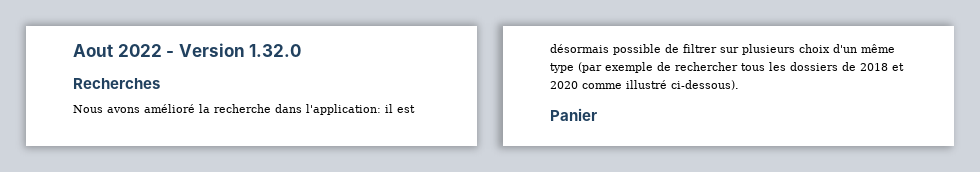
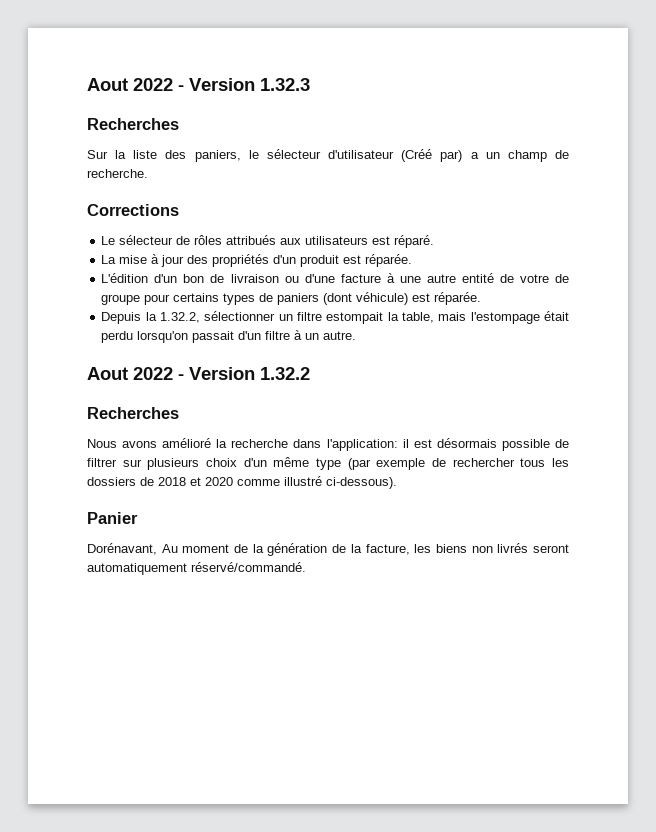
- Aout 2022 - Version 1.32.0
+ Aout 2022 - Version 1.32.3
+ Recherches
+ Sur la liste des paniers, le sélecteur d'utilisateur (Créé par) a un champ de recherche.
+ Corrections
+ Le sélecteur de rôles attribués aux utilisateurs est réparé.
+ La mise à jour des propriétés d'un produit est réparée.
+ L'édition d'un bon de livraison ou d'une facture à une autre entité de votre de groupe pour certains types de paniers (dont véhicule) est réparée.
+ Depuis la 1.32.2, sélectionner un filtre estompait la table, mais l'estompage était perdu lorsqu'on passait d'un filtre à un autre.
+ Aout 2022 - Version 1.32.2
+ Dorénavant, Au moment de la génération de la facture, les biens non livrés seront automatiquement réservé/commandé.

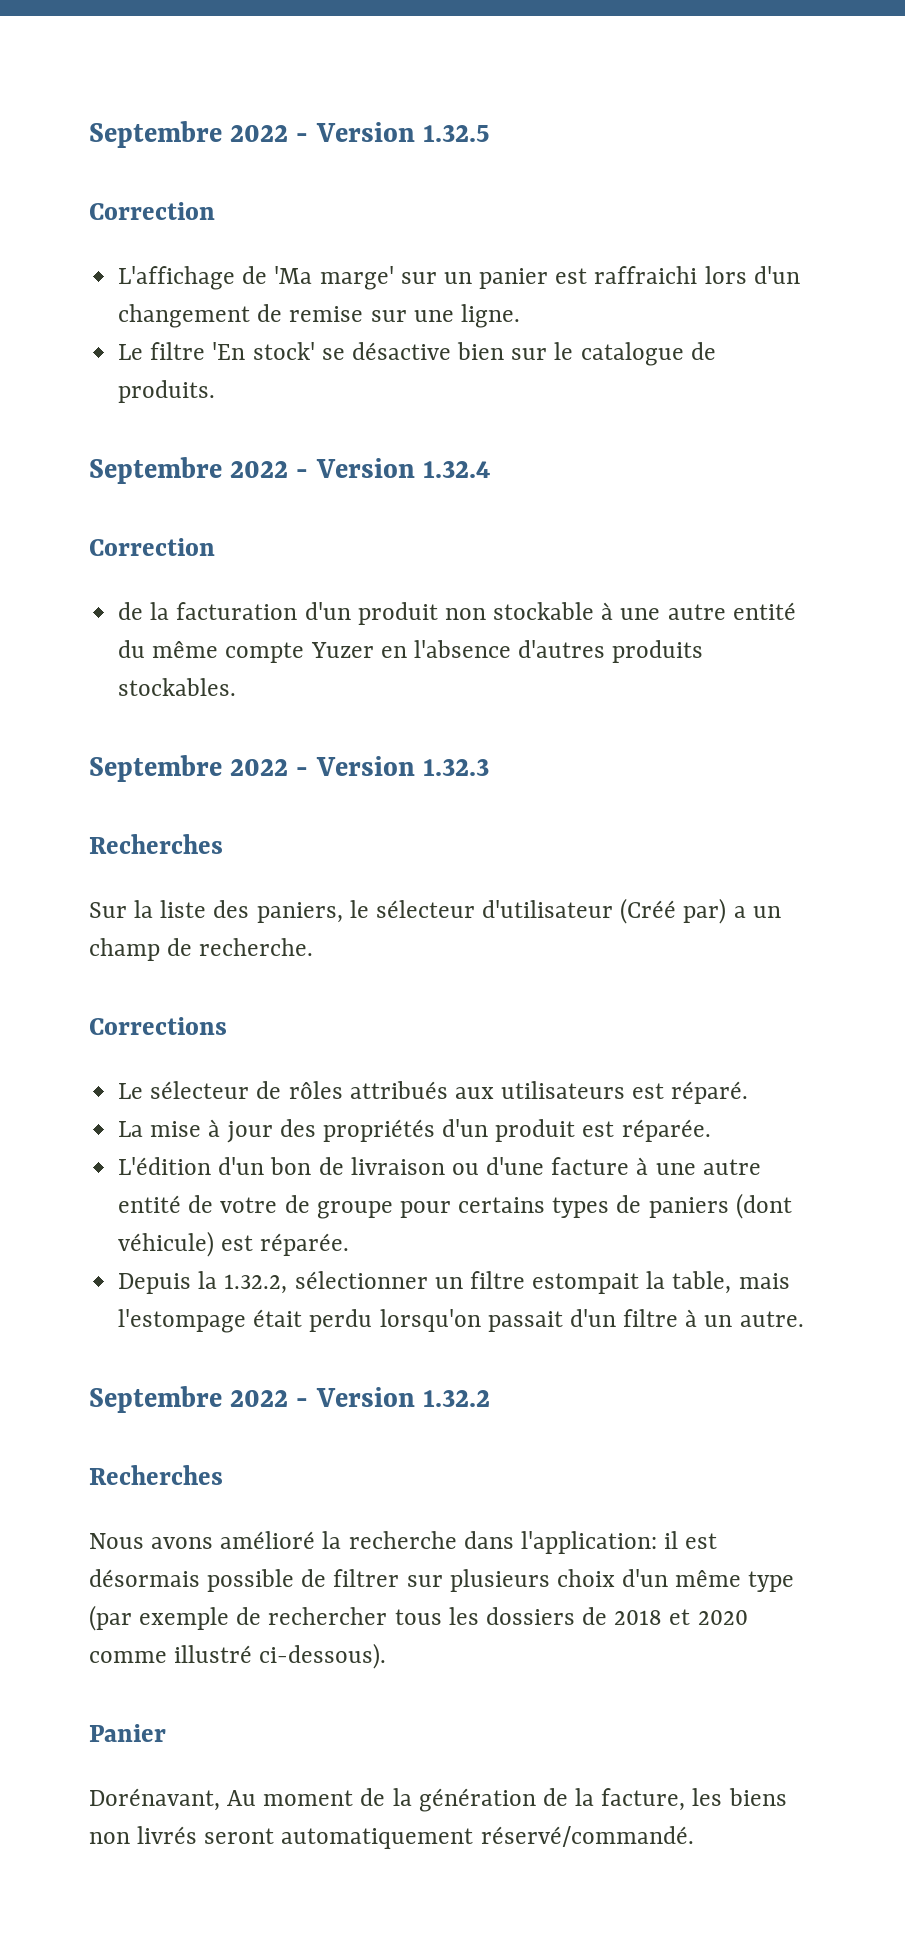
- Aout 2022 - Version 1.32.3
+ Septembre 2022 - Version 1.32.5
+ Correction
+ L'affichage de 'Ma marge' sur un panier est raffraichi lors d'un changement de remise sur une ligne.
+ Le filtre 'En stock' se désactive bien sur le catalogue de produits.
+ Septembre 2022 - Version 1.32.4
+ Correction
+ de la facturation d'un produit non stockable à une autre entité du même compte Yuzer en l'absence d'autres produits stockables.
+ Septembre 2022 - Version 1.32.3
- Aout 2022 - Version 1.32.2
+ Septembre 2022 - Version 1.32.2

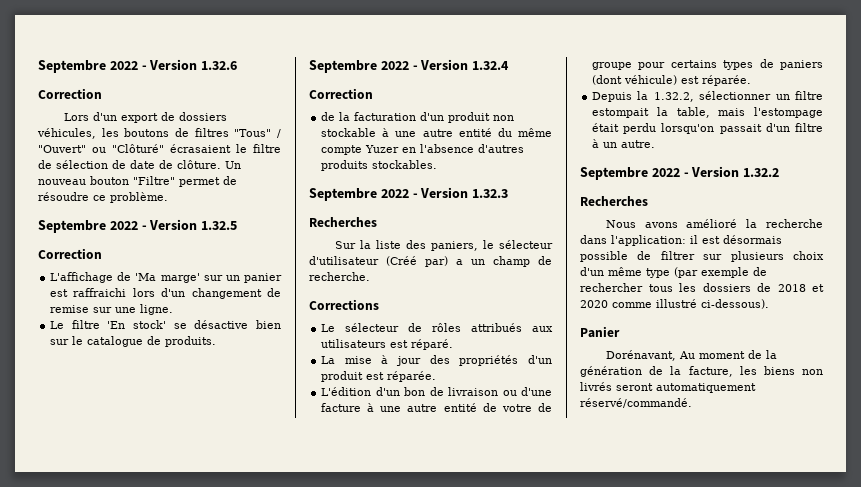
+ Septembre 2022 - Version 1.32.6
+ Correction
+ Lors d'un export de dossiers véhicules, les boutons de filtres "Tous" / "Ouvert" ou "Clôturé" écrasaient le filtre de sélection de date de clôture. Un nouveau bouton "Filtre" permet de résoudre ce problème.

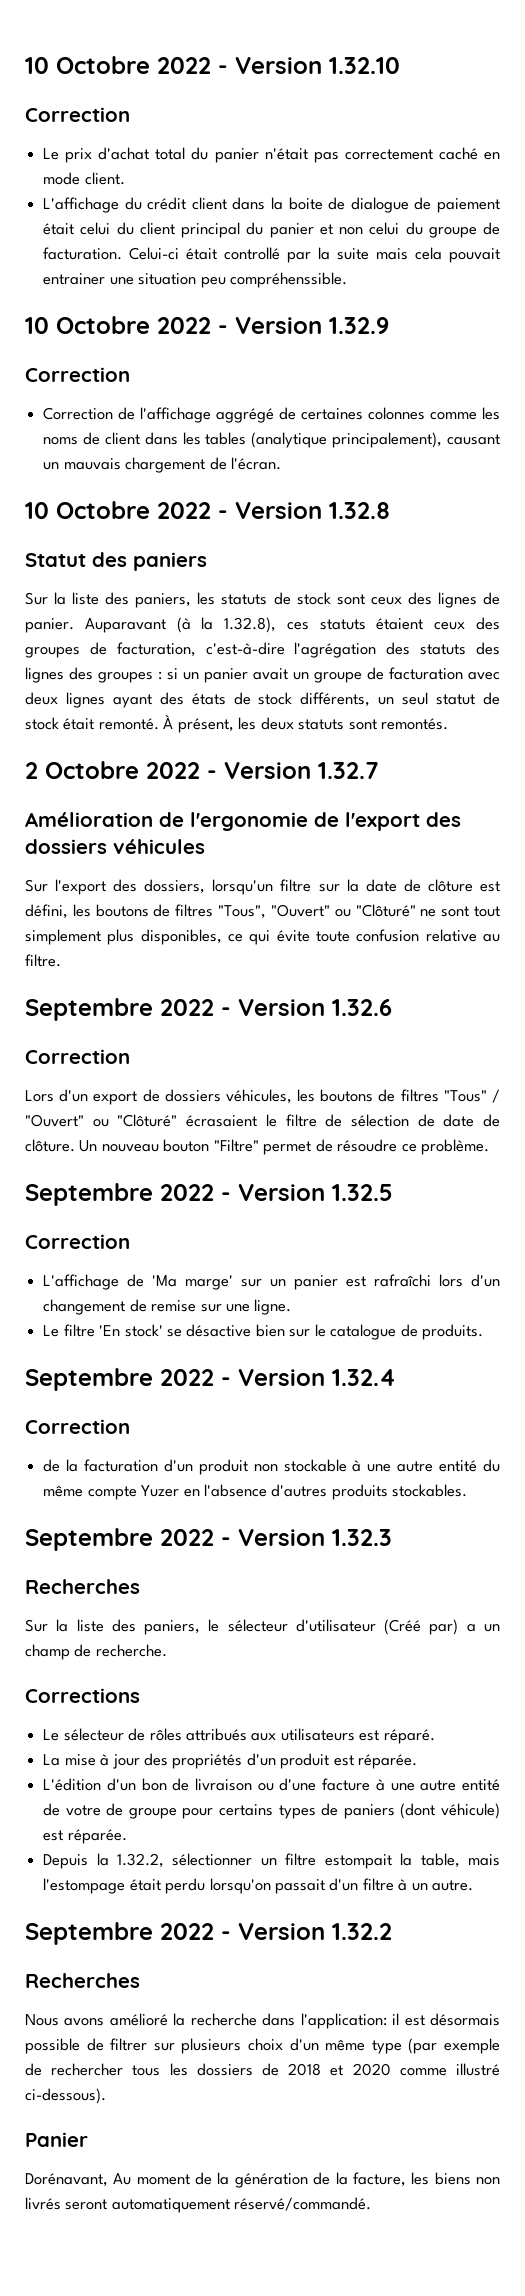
+ 10 Octobre 2022 - Version 1.32.10
+ Correction
+ Le prix d'achat total du panier n'était pas correctement caché en mode client.
+ L'affichage du crédit client dans la boite de dialogue de paiement était celui du client principal du panier et non celui du groupe de facturation. Celui-ci était controllé par la suite mais cela pouvait entrainer une situation peu compréhenssible.
+ 10 Octobre 2022 - Version 1.32.9
+ Correction
+ Correction de l'affichage aggrégé de certaines colonnes comme les noms de client dans les tables (analytique principalement), causant un mauvais chargement de l'écran.
+ 10 Octobre 2022 - Version 1.32.8
+ Statut des paniers
+ Sur la liste des paniers, les statuts de stock sont ceux des lignes de panier. Auparavant (à la 1.32.8), ces statuts étaient ceux des groupes de facturation, c'est-à-dire l'agrégation des statuts des lignes des groupes : si un panier avait un groupe de facturation avec deux lignes ayant des états de stock différents, un seul statut de stock était remonté. À présent, les deux statuts sont remontés.
+ 2 Octobre 2022 - Version 1.32.7
+ Amélioration de l'ergonomie de l'export des dossiers véhicules
+ Sur l'export des dossiers, lorsqu'un filtre sur la date de clôture est défini, les boutons de filtres "Tous", "Ouvert" ou "Clôturé" ne sont tout simplement plus disponibles, ce qui évite toute confusion relative au filtre.
- L'affichage de 'Ma marge' sur un panier est raffraichi lors d'un changement de remise sur une ligne.
+ L'affichage de 'Ma marge' sur un panier est rafraîchi lors d'un changement de remise sur une ligne.

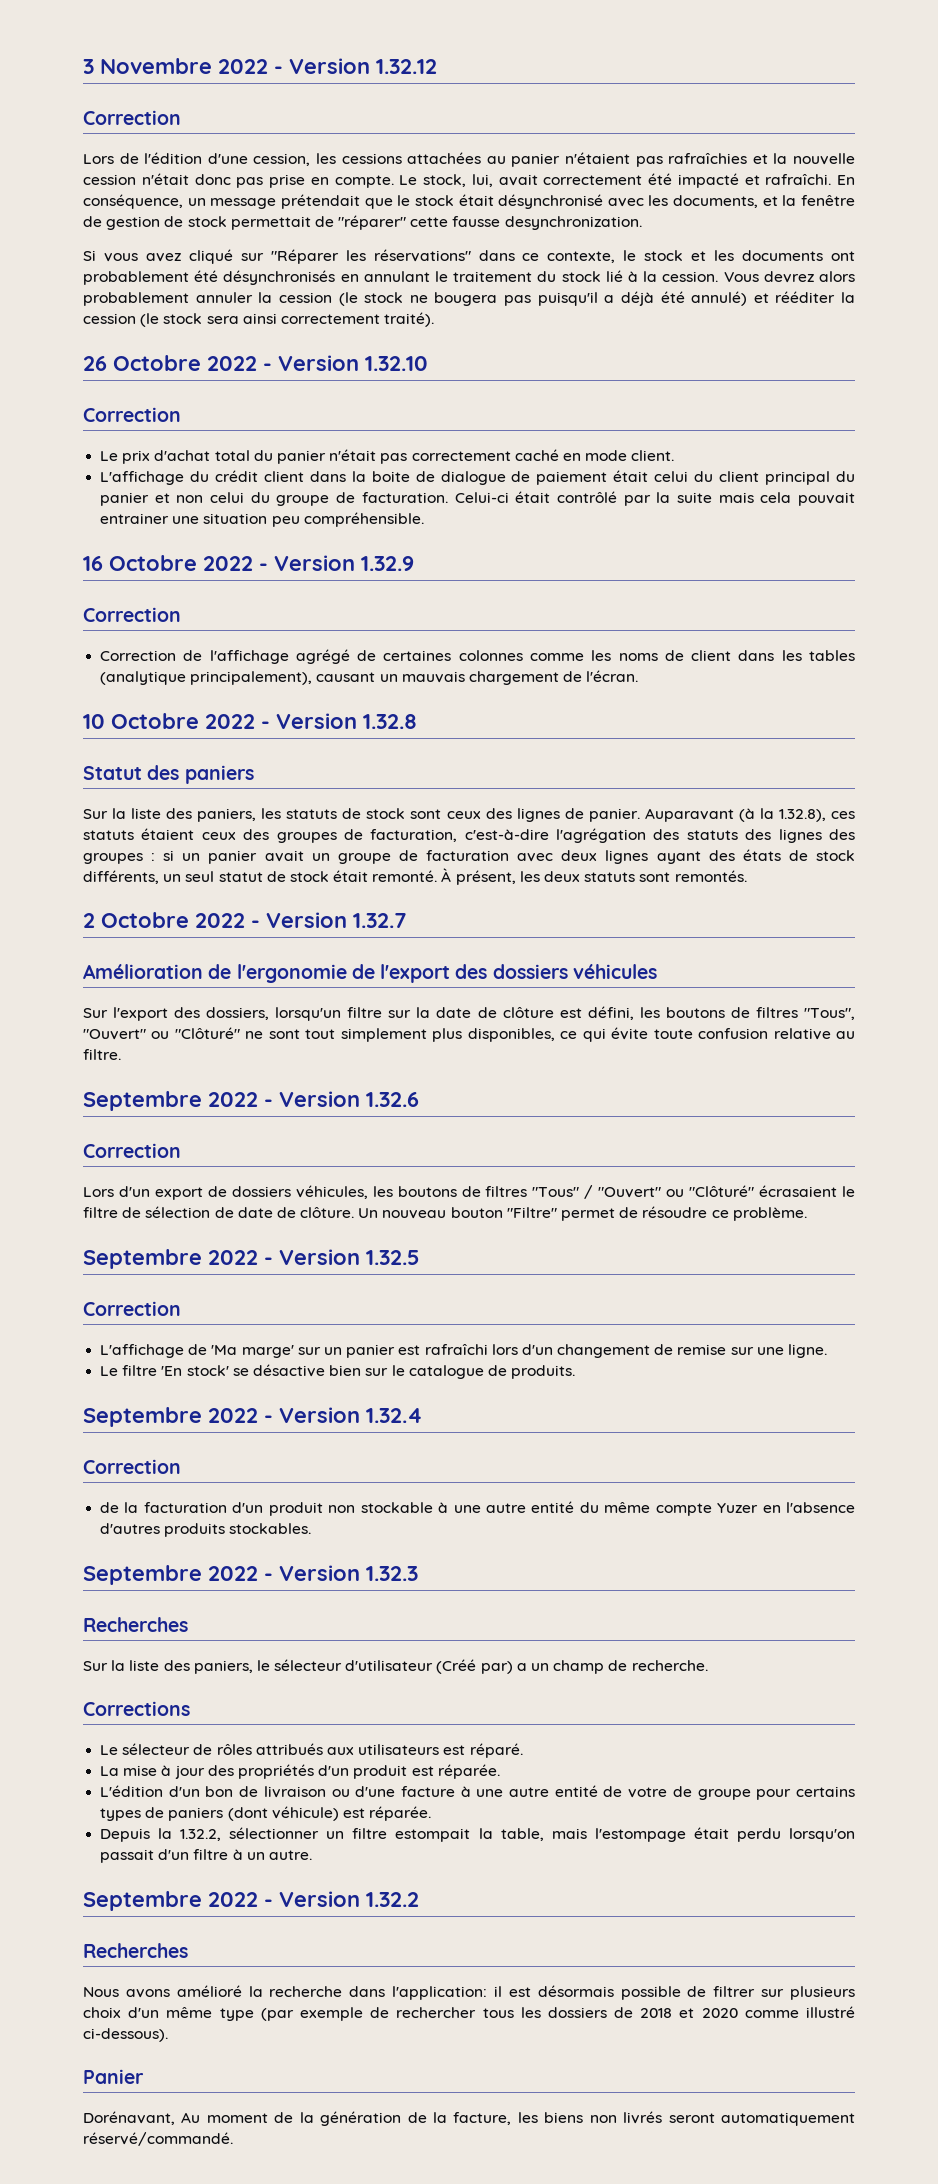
- 10 Octobre 2022 - Version 1.32.10
+ 3 Novembre 2022 - Version 1.32.12
+ Correction
+ Lors de l'édition d'une cession, les cessions attachées au panier n'étaient pas rafraîchies et la nouvelle cession n'était donc pas prise en compte. Le stock, lui, avait correctement été impacté et rafraîchi. En conséquence, un message prétendait que le stock était désynchronisé avec les documents, et la fenêtre de gestion de stock permettait de "réparer" cette fausse desynchronization.
+ Si vous avez cliqué sur "Réparer les réservations" dans ce contexte, le stock et les documents ont probablement été désynchronisés en annulant le traitement du stock lié à la cession. Vous devrez alors probablement annuler la cession (le stock ne bougera pas puisqu'il a déjà été annulé) et rééditer la cession (le stock sera ainsi correctement traité).
+ 26 Octobre 2022 - Version 1.32.10
- Celui-ci était controllé par la suite mais cela pouvait entrainer une situation peu compréhenssible.
- 10 Octobre 2022 - Version 1.32.9
+ Celui-ci était contrôlé par la suite mais cela pouvait entrainer une situation peu compréhensible.
+ 16 Octobre 2022 - Version 1.32.9
- Correction de l'affichage aggrégé de certaines colonnes comme les noms de client dans les tables (analytique principalement), causant un mauvais chargement de l'écran.
+ Correction de l'affichage agrégé de certaines colonnes comme les noms de client dans les tables (analytique principalement), causant un mauvais chargement de l'écran.

